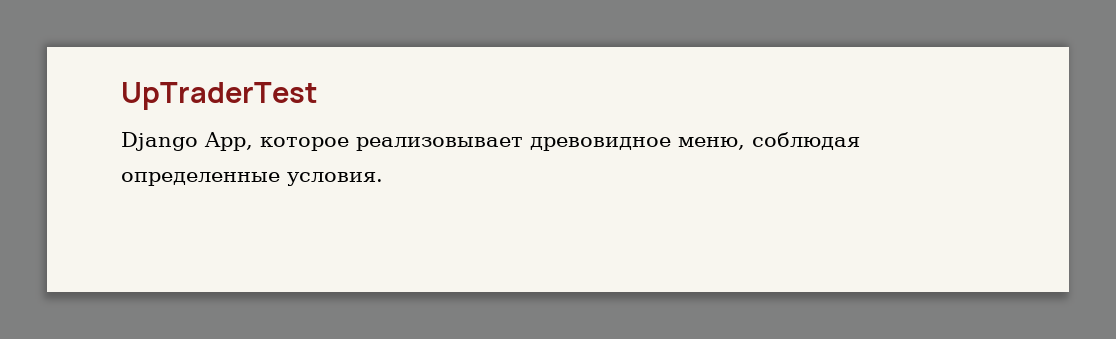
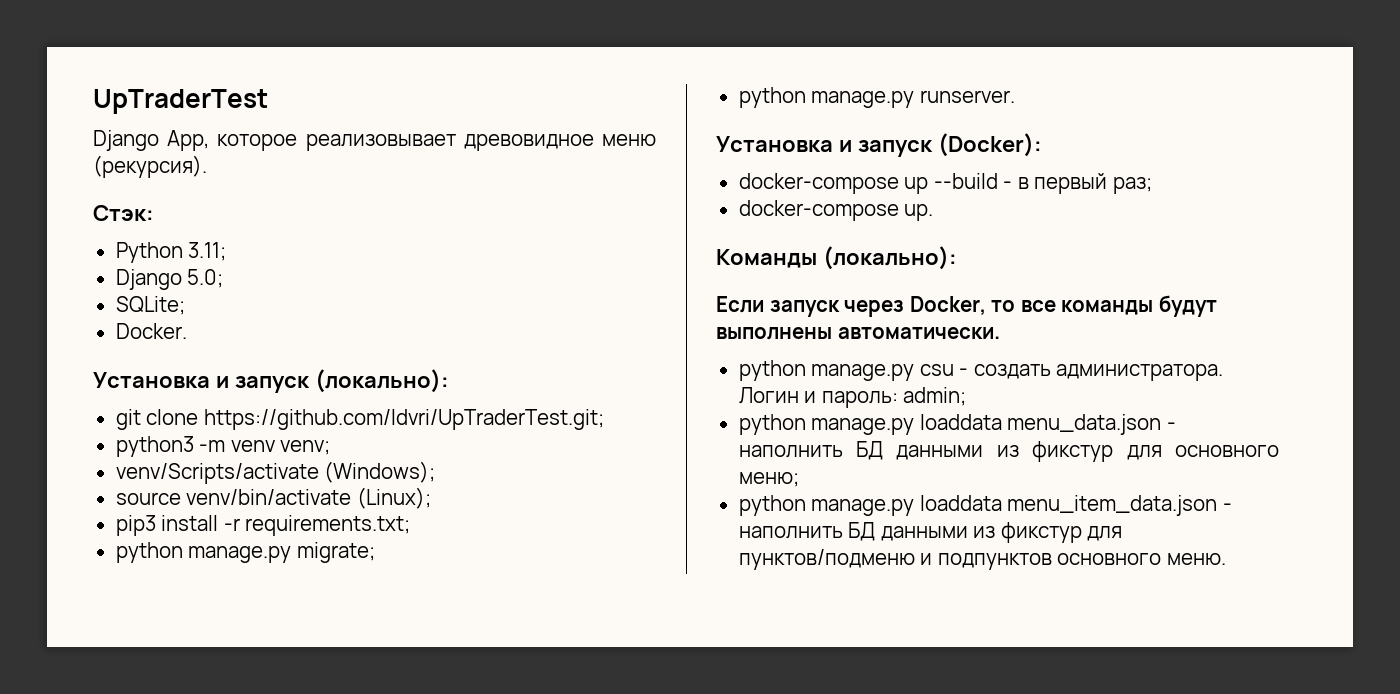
- Django App, которое реализовывает древовидное меню, соблюдая определенные условия.
+ Django App, которое реализовывает древовидное меню (рекурсия).
+ Стэк:
+ Python 3.11;
+ Django 5.0;
+ SQLite;
+ Docker.
+ Установка и запуск (локально):
+ git clone https://github.com/Idvri/UpTraderTest.git;
+ python3 -m venv venv;
+ venv/Scripts/activate (Windows);
+ source venv/bin/activate (Linux);
+ pip3 install -r requirements.txt;
+ python manage.py migrate;
+ python manage.py runserver.
+ Установка и запуск (Docker):
+ docker-compose up --build - в первый раз;
+ docker-compose up.
+ Команды (локально):
+ Если запуск через Docker, то все команды будут выполнены автоматически.
+ python manage.py csu - создать администратора. Логин и пароль: admin;
+ python manage.py loaddata menu_data.json - наполнить БД данными из фикстур для основного меню;
+ python manage.py loaddata menu_item_data.json - наполнить БД данными из фикстур для пунктов/подменю и подпунктов основного меню.

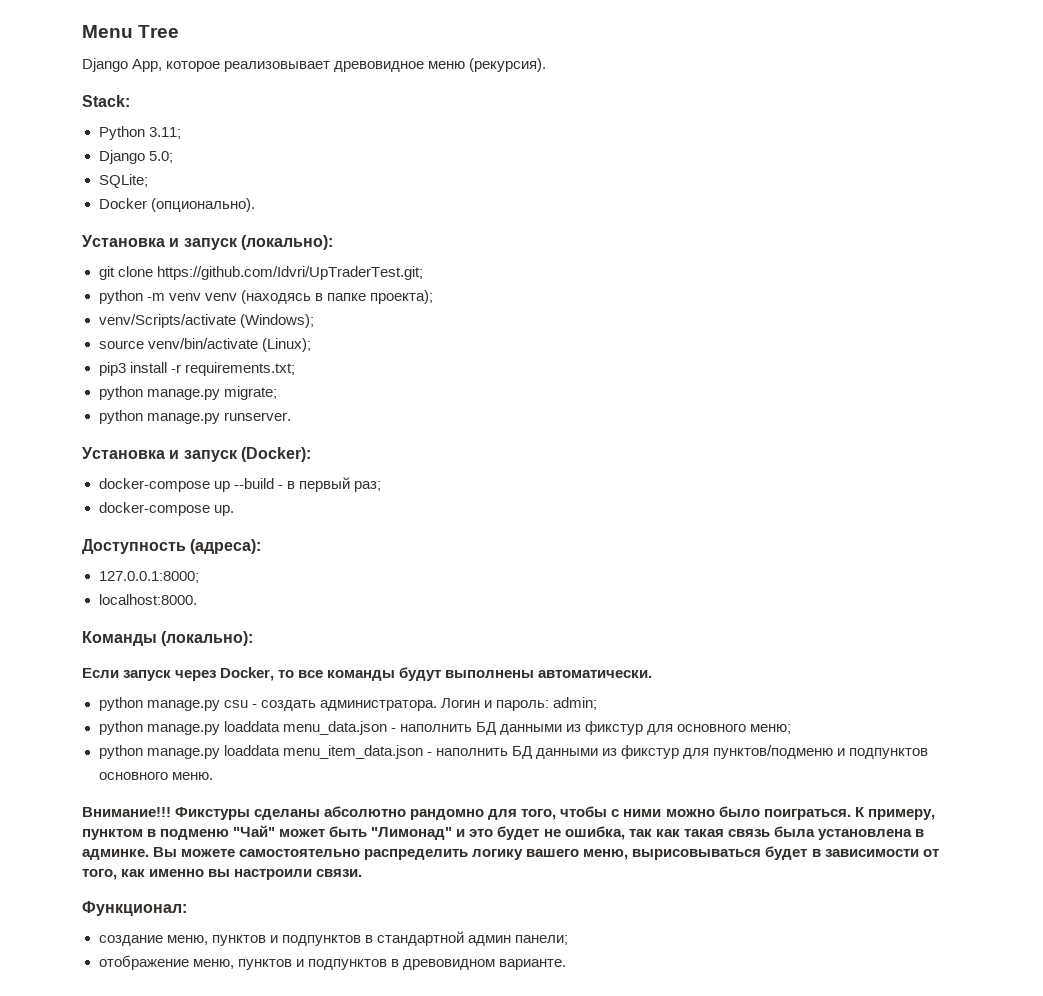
- UpTraderTest
+ Menu Tree
- Стэк:
+ Stack:
- Docker.
+ Docker (опционально).
- python3 -m venv venv;
+ python -m venv venv (находясь в папке проекта);
+ Доступность (адреса):
+ 127.0.0.1:8000;
+ localhost:8000.
+ Внимание!!! Фикстуры сделаны абсолютно рандомно для того, чтобы с ними можно было поиграться. К примеру, пунктом в подменю "Чай" может быть "Лимонад" и это будет не ошибка, так как такая связь была установлена в админке. Вы можете самостоятельно распределить логику вашего меню, вырисовываться будет в зависимости от того, как именно вы настроили связи.
+ Функционал:
+ создание меню, пунктов и подпунктов в стандартной админ панели;
+ отображение меню, пунктов и подпунктов в древовидном варианте.

